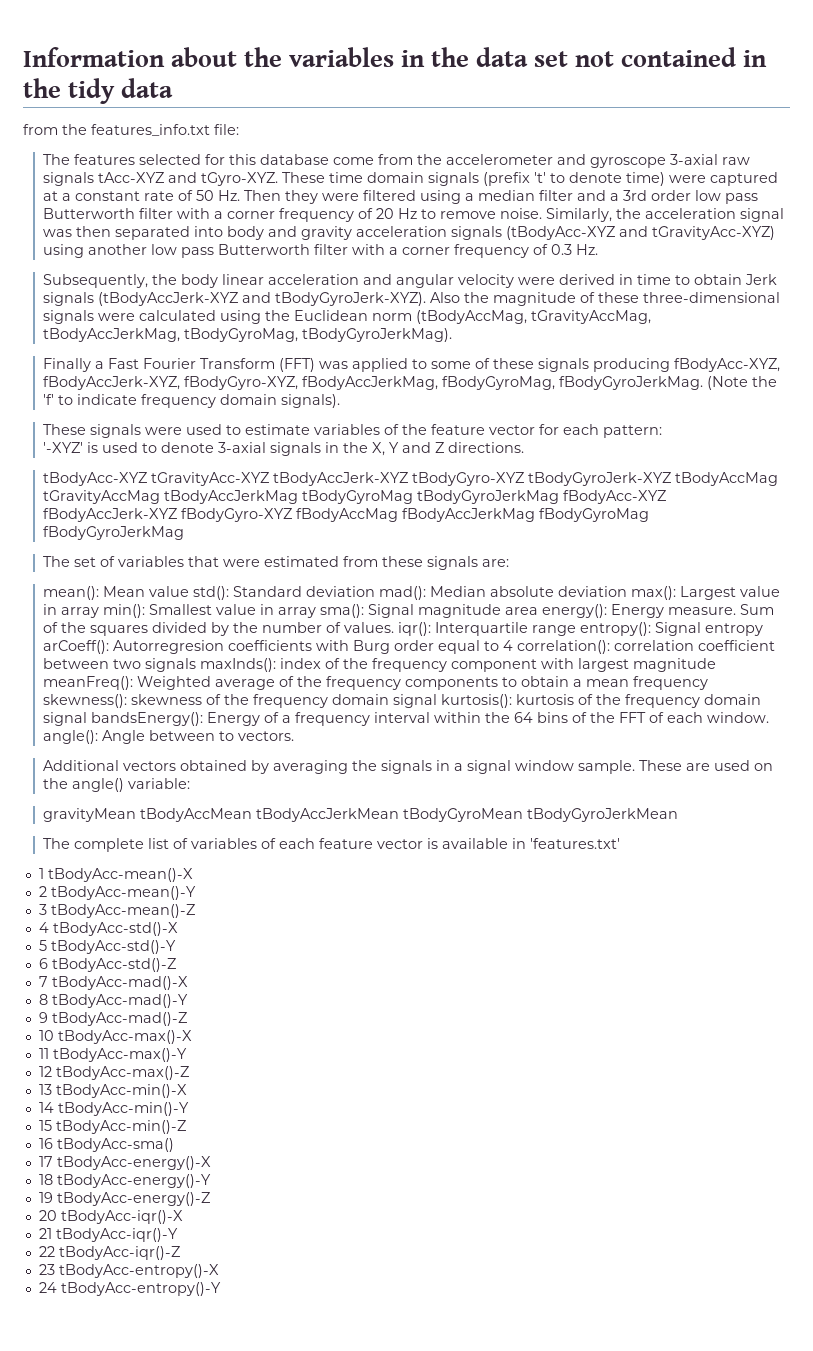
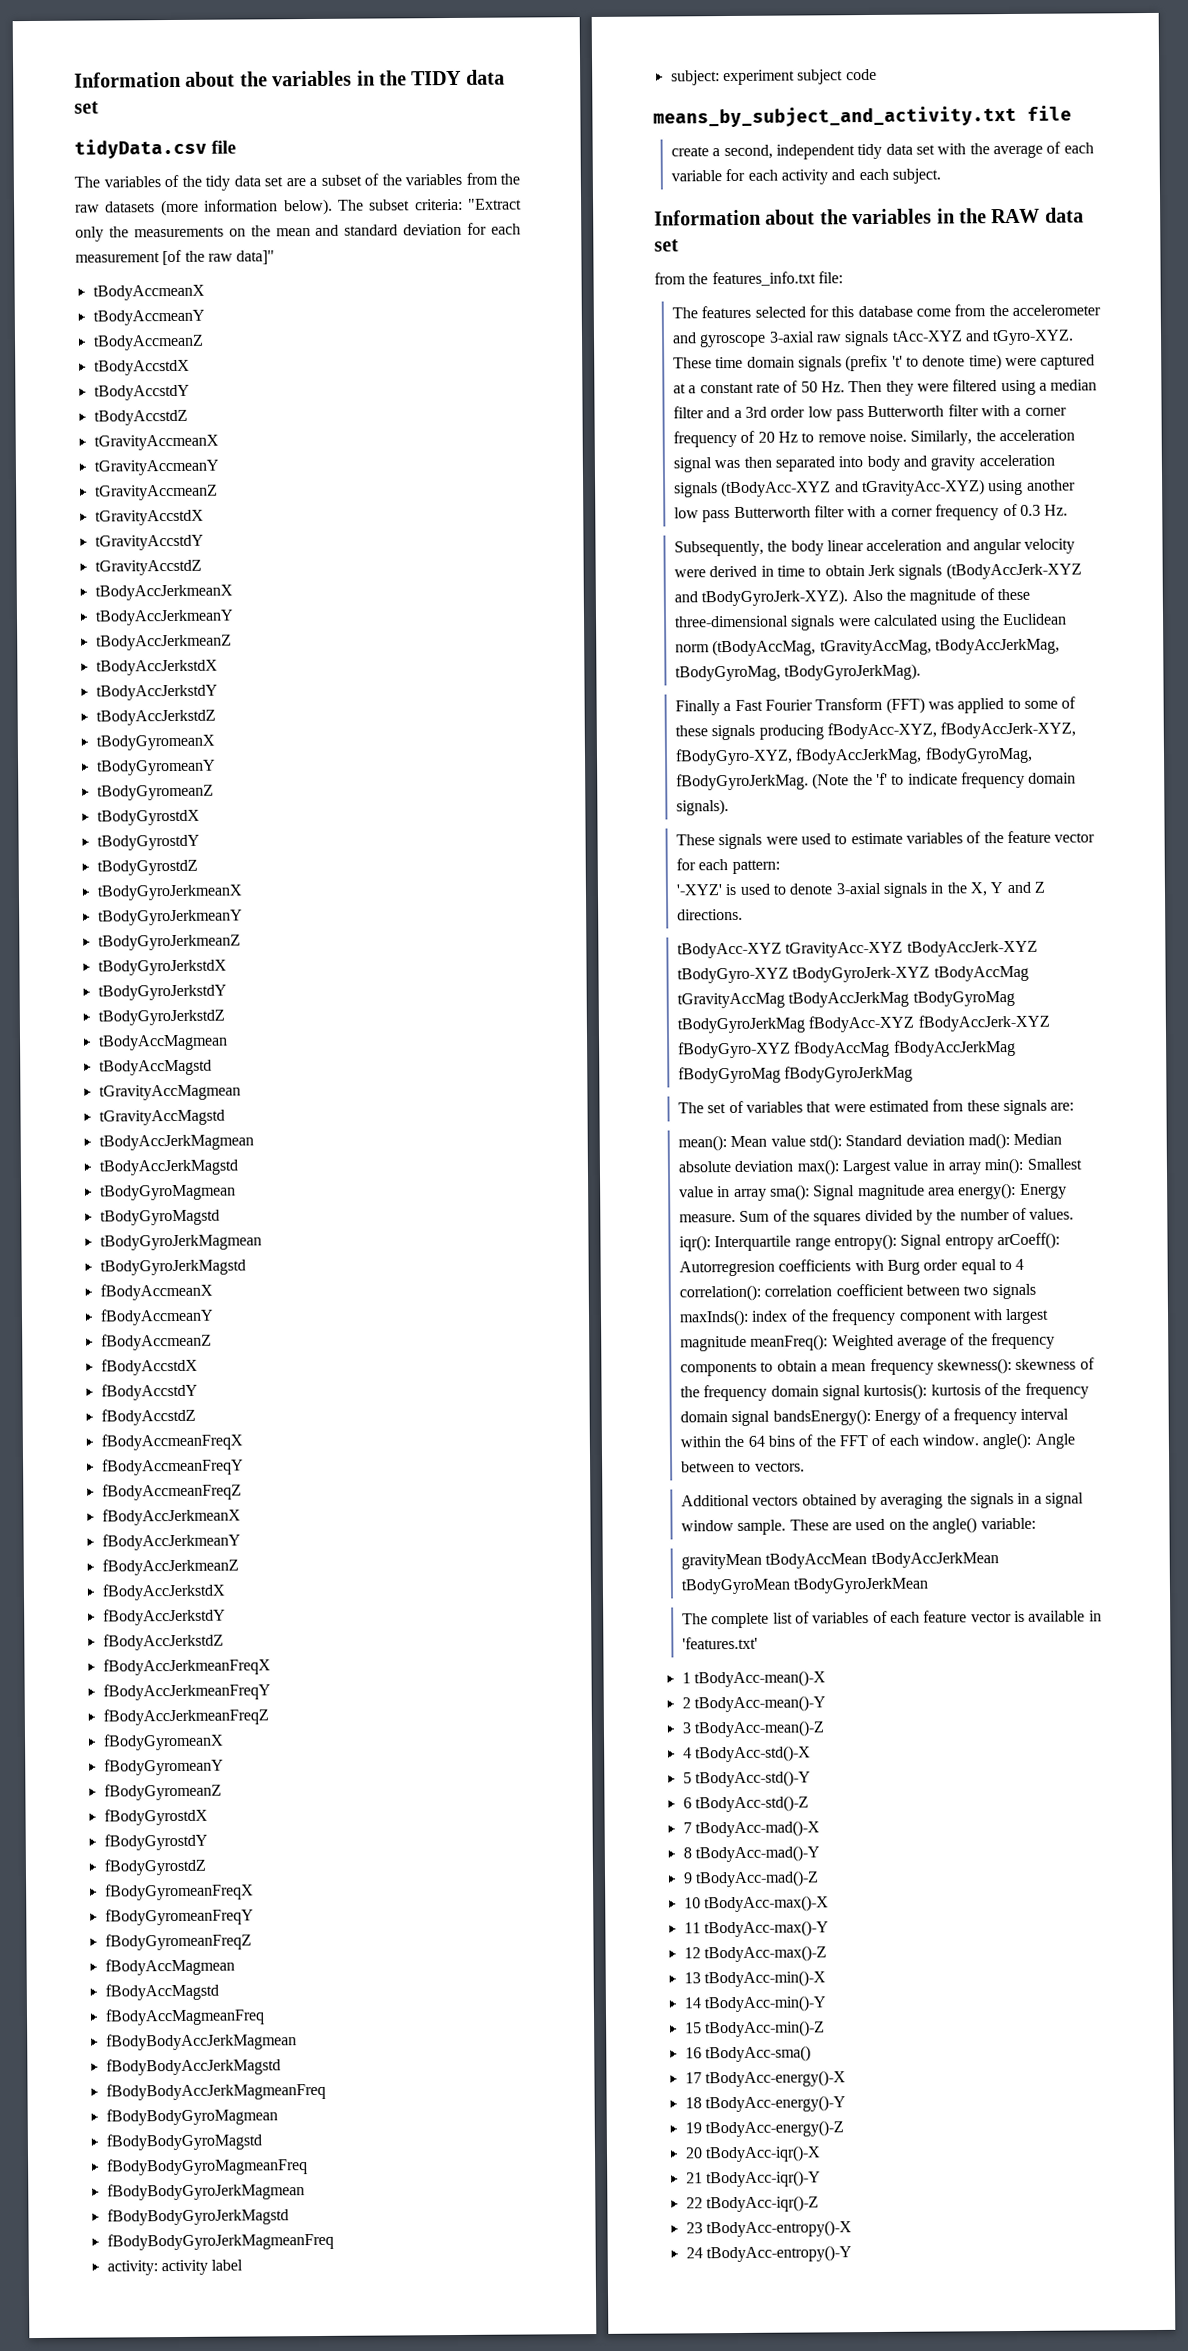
- Information about the variables in the data set not contained in the tidy data
+ Information about the variables in the TIDY data set
+ tidyData.csv file
+ The variables of the tidy data set are a subset of the variables from the raw datasets (more information below). The subset criteria: "Extract only the measurements on the mean and standard deviation for each measurement [of the raw data]"
+ tBodyAccmeanX
+ tBodyAccmeanY
+ tBodyAccmeanZ
+ tBodyAccstdX
+ tBodyAccstdY
+ tBodyAccstdZ
+ tGravityAccmeanX
+ tGravityAccmeanY
+ tGravityAccmeanZ
+ tGravityAccstdX
+ tGravityAccstdY
+ tGravityAccstdZ
+ tBodyAccJerkmeanX
+ tBodyAccJerkmeanY
+ tBodyAccJerkmeanZ
+ tBodyAccJerkstdX
+ tBodyAccJerkstdY
+ tBodyAccJerkstdZ
+ tBodyGyromeanX
+ tBodyGyromeanY
+ tBodyGyromeanZ
+ tBodyGyrostdX
+ tBodyGyrostdY
+ tBodyGyrostdZ
+ tBodyGyroJerkmeanX
+ tBodyGyroJerkmeanY
+ tBodyGyroJerkmeanZ
+ tBodyGyroJerkstdX
+ tBodyGyroJerkstdY
+ tBodyGyroJerkstdZ
+ tBodyAccMagmean
+ tBodyAccMagstd
+ tGravityAccMagmean
+ tGravityAccMagstd
+ tBodyAccJerkMagmean
+ tBodyAccJerkMagstd
+ tBodyGyroMagmean
+ tBodyGyroMagstd
+ tBodyGyroJerkMagmean
+ tBodyGyroJerkMagstd
+ fBodyAccmeanX
+ fBodyAccmeanY
+ fBodyAccmeanZ
+ fBodyAccstdX
+ fBodyAccstdY
+ fBodyAccstdZ
+ fBodyAccmeanFreqX
+ fBodyAccmeanFreqY
+ fBodyAccmeanFreqZ
+ fBodyAccJerkmeanX
+ fBodyAccJerkmeanY
+ fBodyAccJerkmeanZ
+ fBodyAccJerkstdX
+ fBodyAccJerkstdY
+ fBodyAccJerkstdZ
+ fBodyAccJerkmeanFreqX
+ fBodyAccJerkmeanFreqY
+ fBodyAccJerkmeanFreqZ
+ fBodyGyromeanX
+ fBodyGyromeanY
+ fBodyGyromeanZ
+ fBodyGyrostdX
+ fBodyGyrostdY
+ fBodyGyrostdZ
+ fBodyGyromeanFreqX
+ fBodyGyromeanFreqY
+ fBodyGyromeanFreqZ
+ fBodyAccMagmean
+ fBodyAccMagstd
+ fBodyAccMagmeanFreq
+ fBodyBodyAccJerkMagmean
+ fBodyBodyAccJerkMagstd
+ fBodyBodyAccJerkMagmeanFreq
+ fBodyBodyGyroMagmean
+ fBodyBodyGyroMagstd
+ fBodyBodyGyroMagmeanFreq
+ fBodyBodyGyroJerkMagmean
+ fBodyBodyGyroJerkMagstd
+ fBodyBodyGyroJerkMagmeanFreq
+ activity: activity label
+ subject: experiment subject code
+ means_by_subject_and_activity.txt file
+ create a second, independent tidy data set with the average of each variable for each activity and each subject.
+ Information about the variables in the RAW data set

